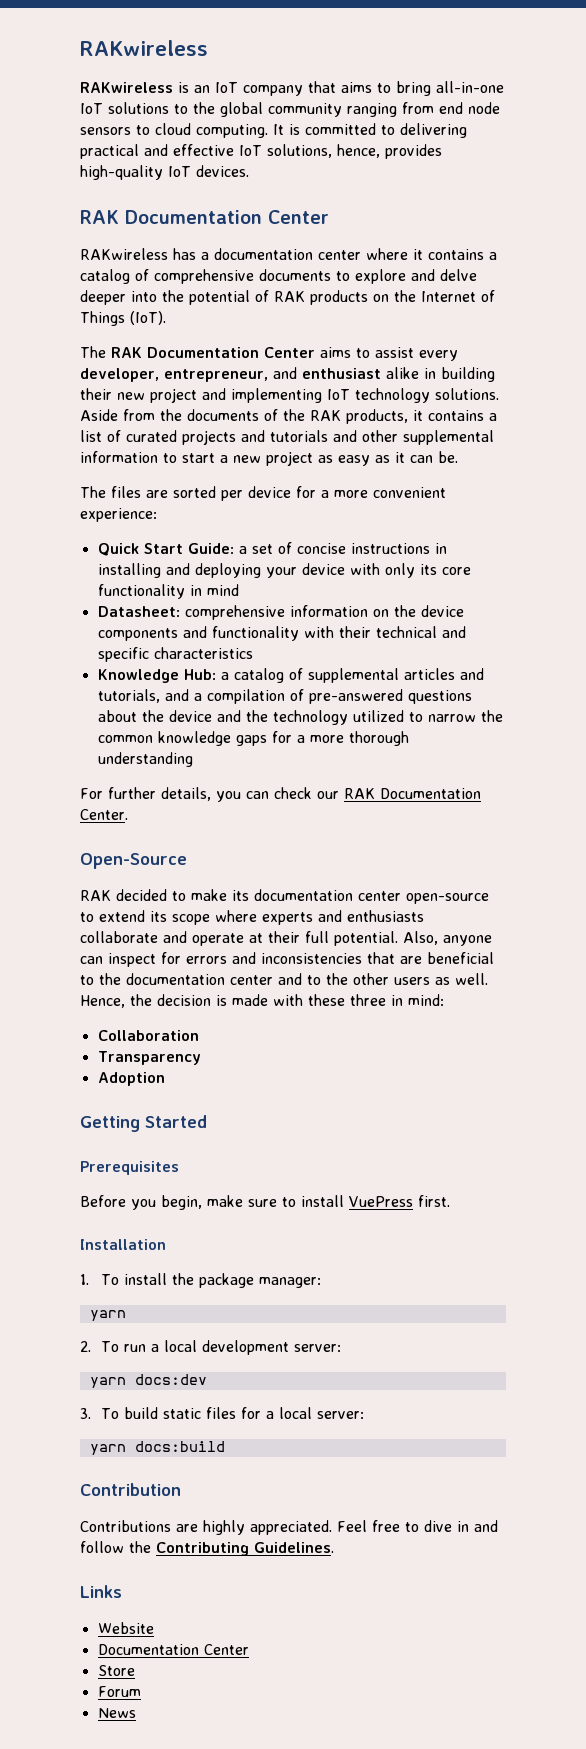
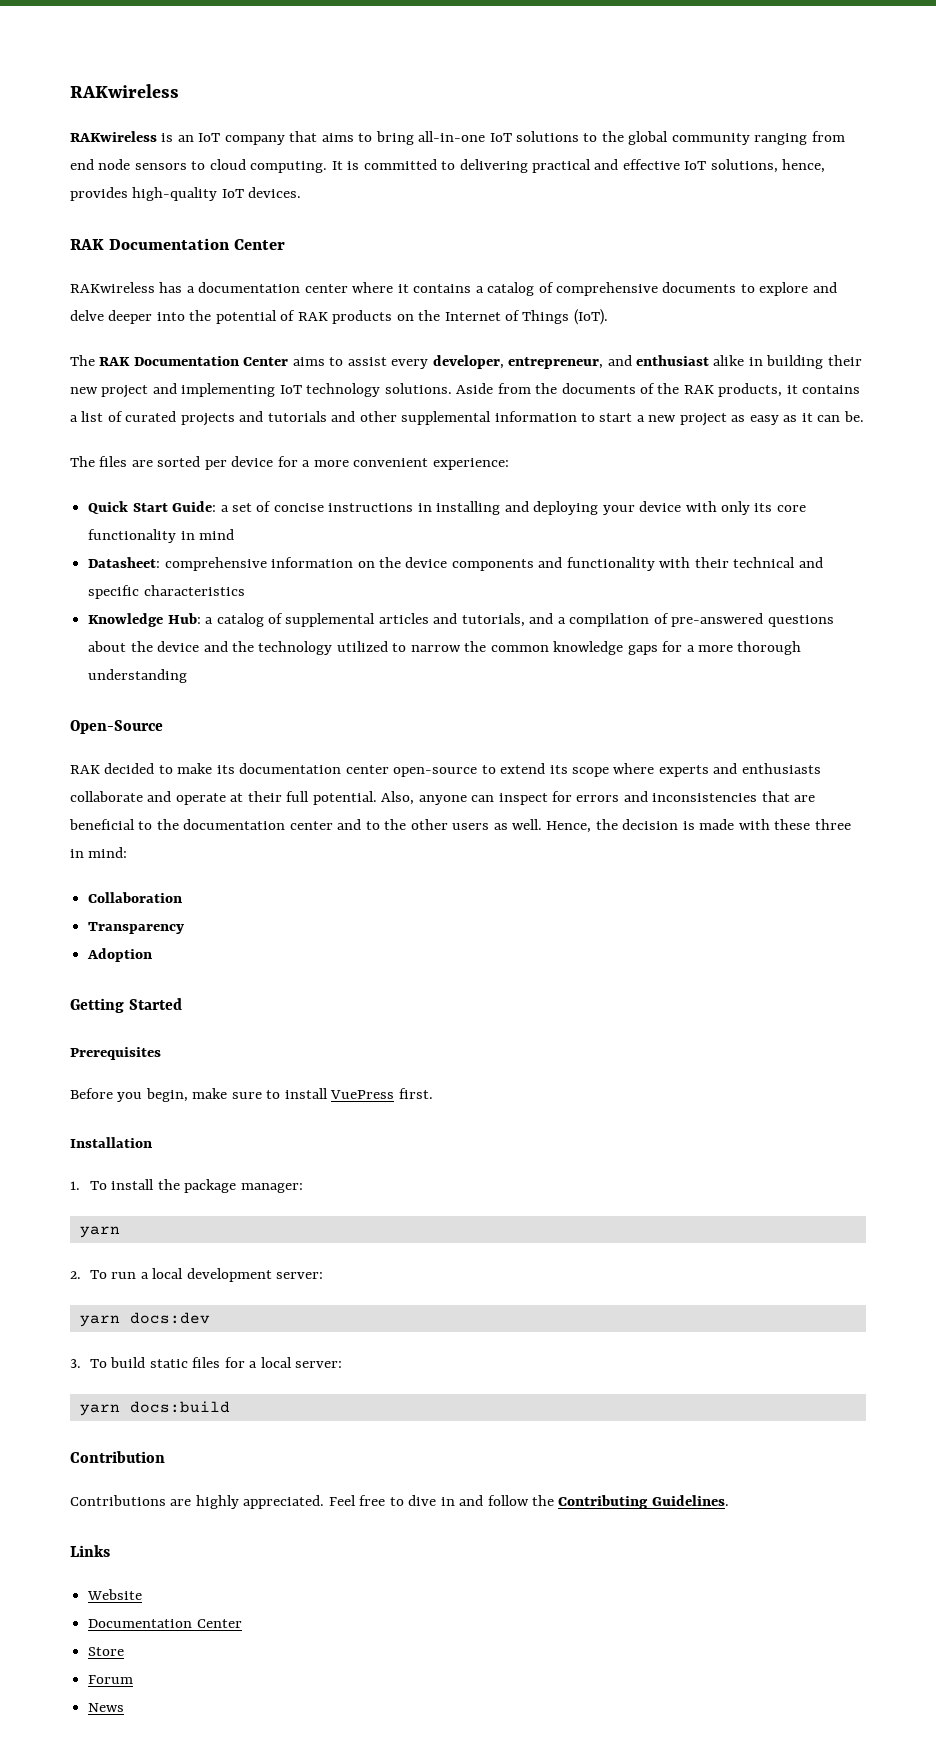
- For further details, you can check our RAK Documentation Center.

